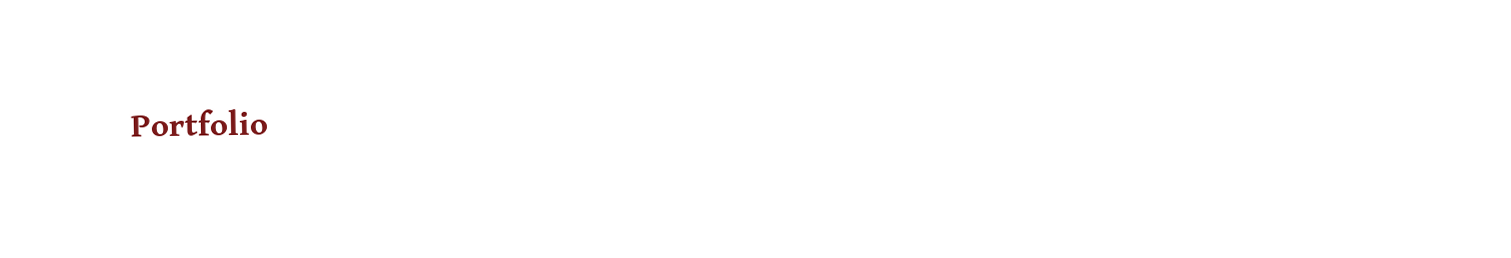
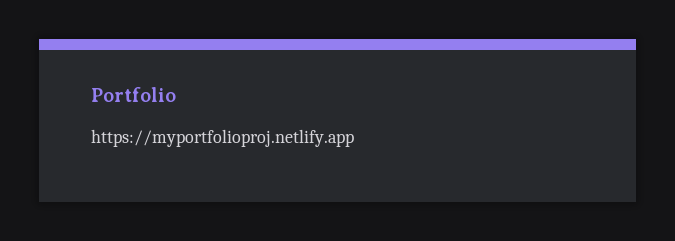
+ https://myportfolioproj.netlify.app

